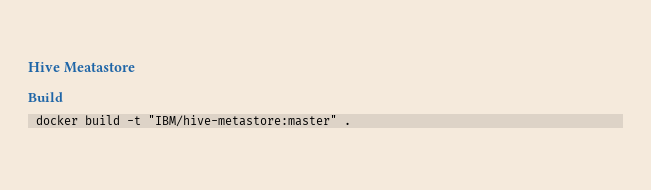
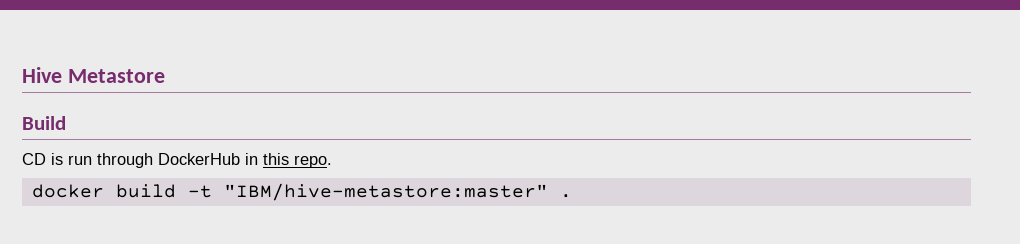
- Hive Meatastore
+ Hive Metastore
+ CD is run through DockerHub in this repo.

